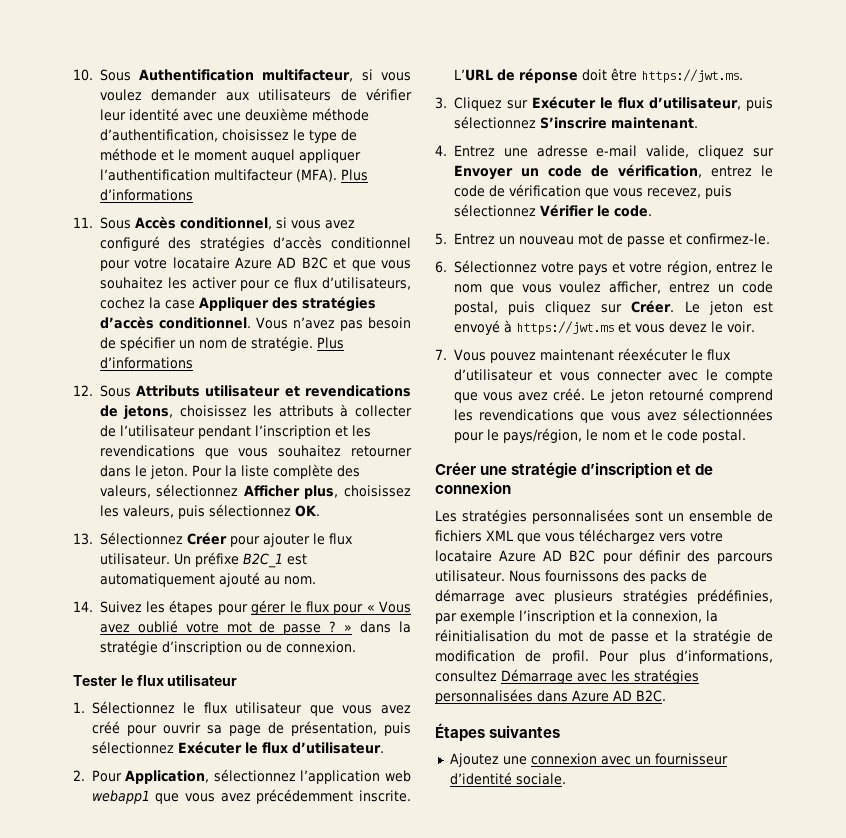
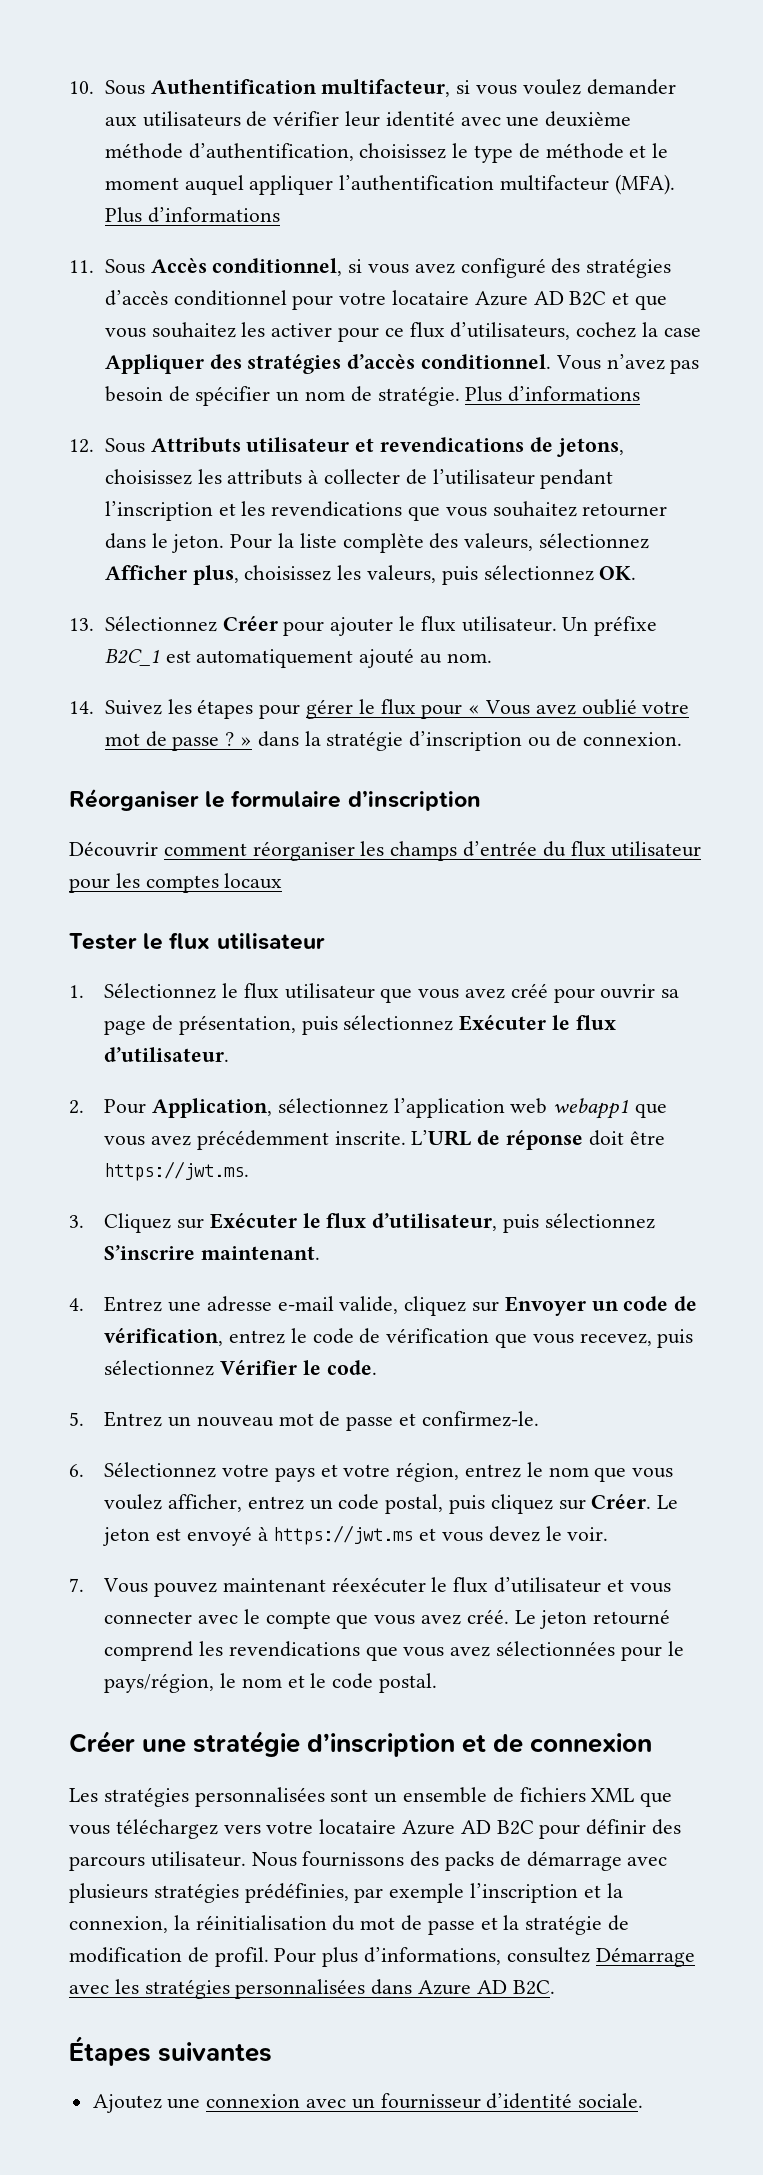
+ Réorganiser le formulaire d’inscription
+ Découvrir comment réorganiser les champs d’entrée du flux utilisateur pour les comptes locaux

